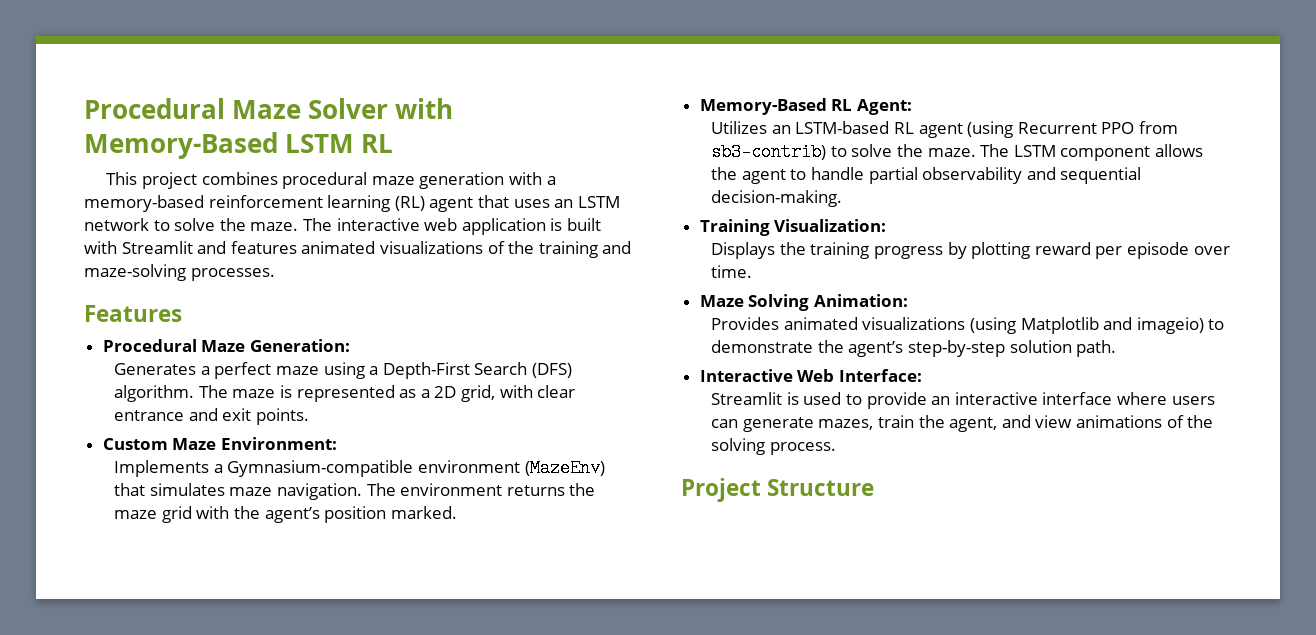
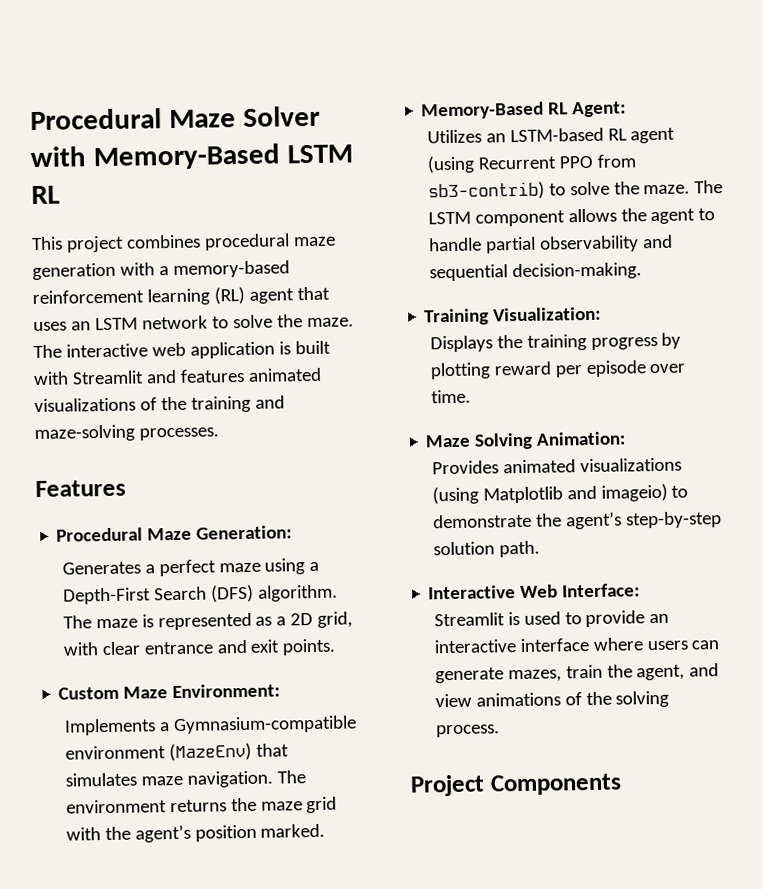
- Project Structure
+ Project Components

